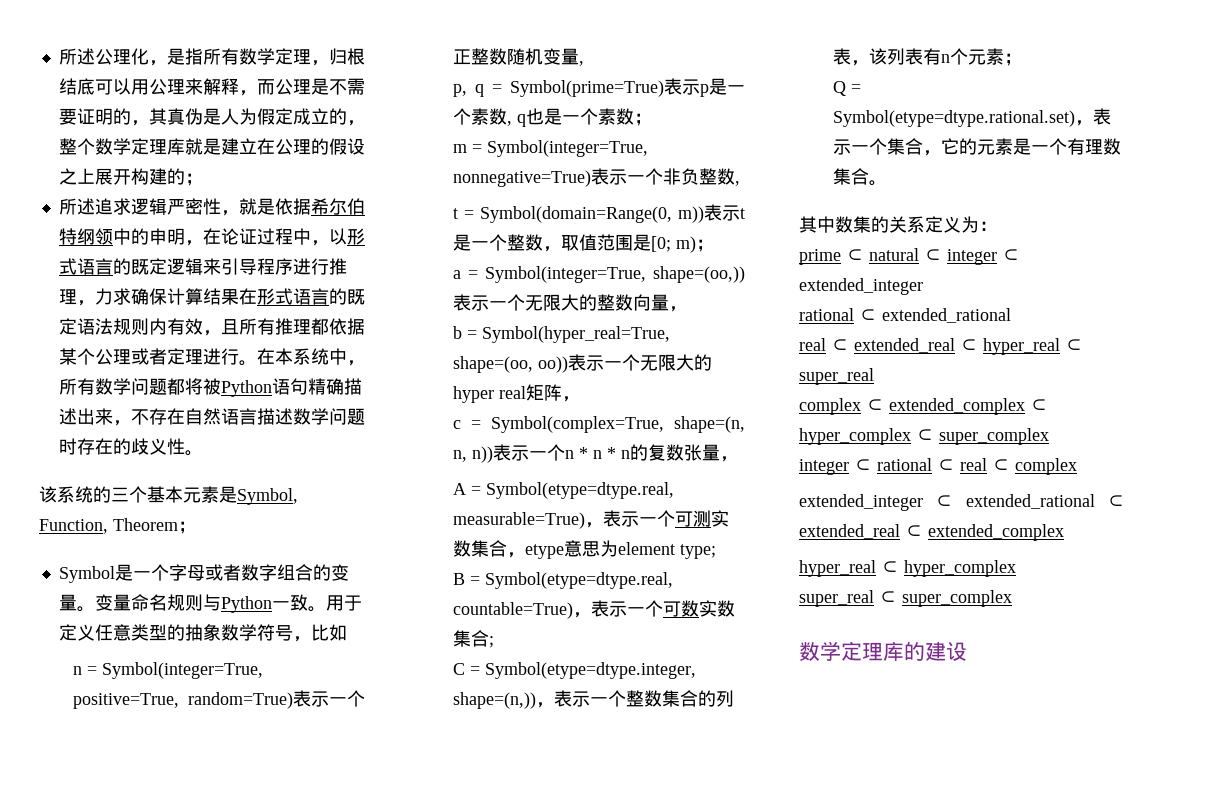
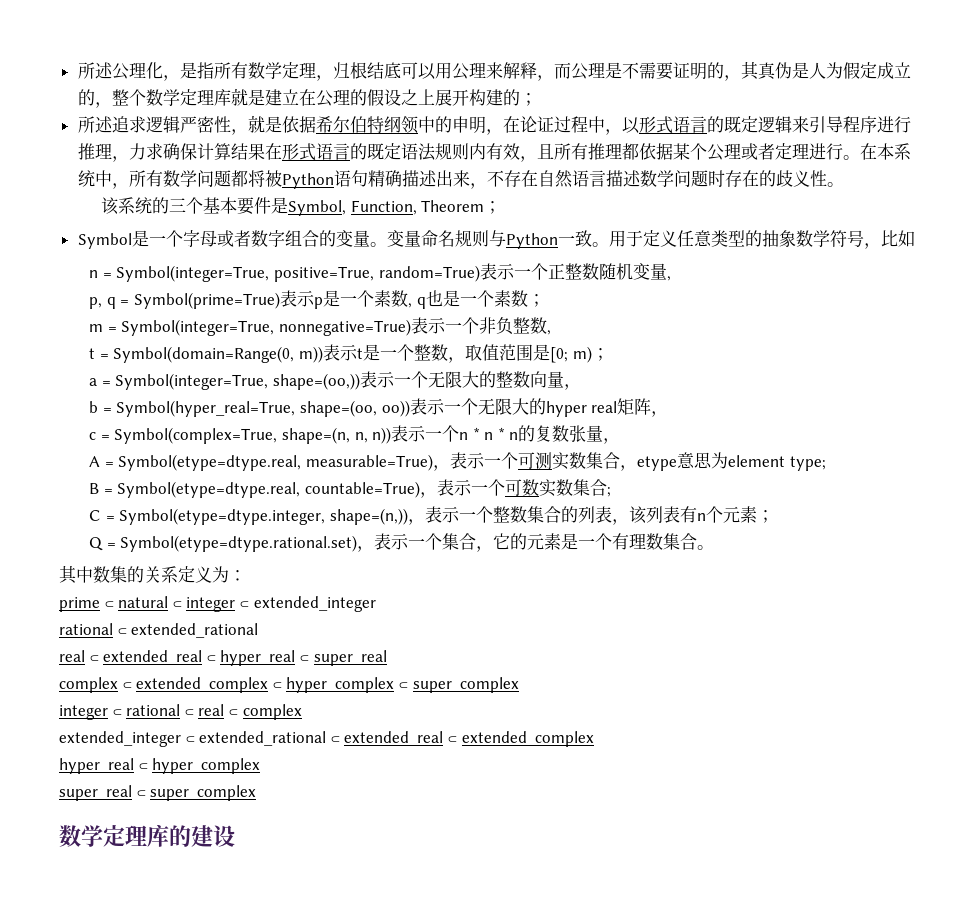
- 该系统的三个基本元素是Symbol, Function, Theorem；
+ 该系统的三个基本要件是Symbol, Function, Theorem；

